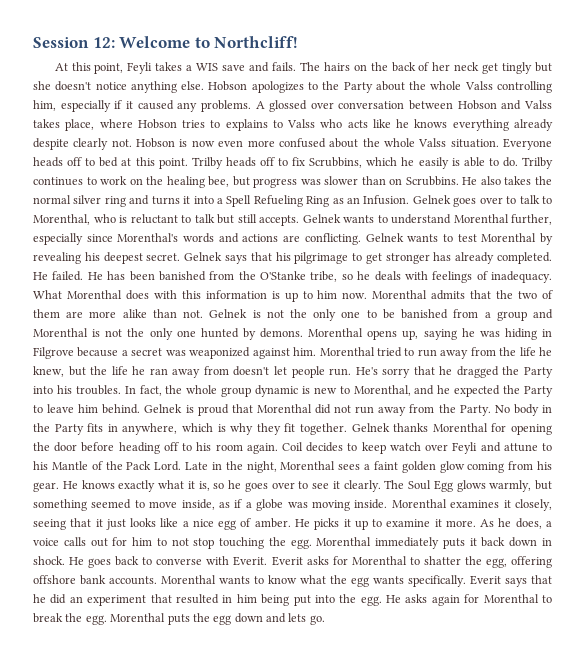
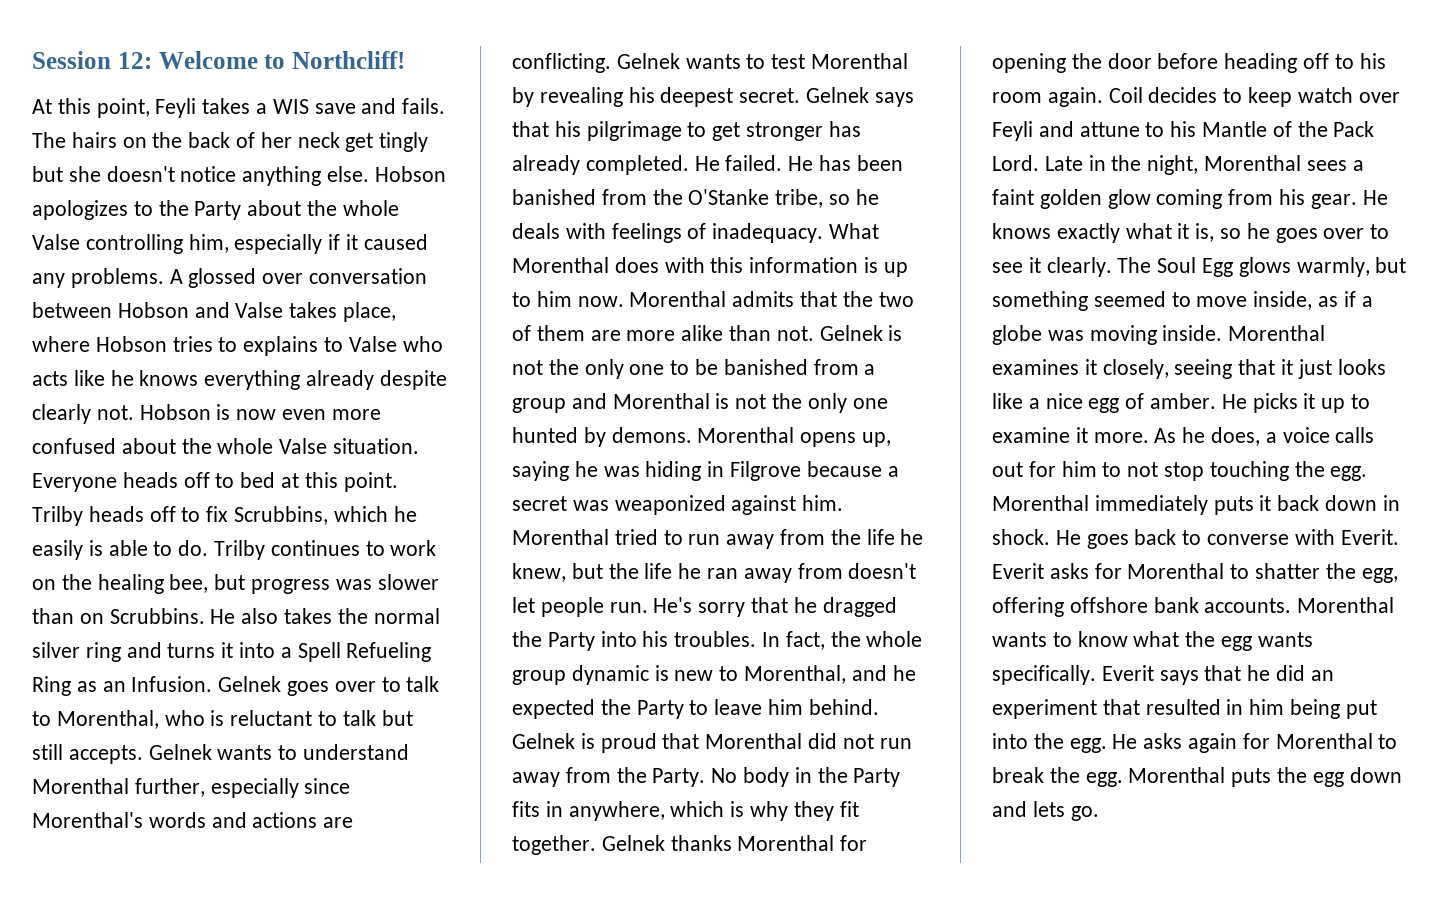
- Hobson apologizes to the Party about the whole Valss controlling him, especially if it caused any problems.
+ Hobson apologizes to the Party about the whole Valse controlling him, especially if it caused any problems.
- A glossed over conversation between Hobson and Valss takes place, where Hobson tries to explains to Valss who acts like he knows everything already despite clearly not.
+ A glossed over conversation between Hobson and Valse takes place, where Hobson tries to explains to Valse who acts like he knows everything already despite clearly not.
- Hobson is now even more confused about the whole Valss situation.
+ Hobson is now even more confused about the whole Valse situation.

